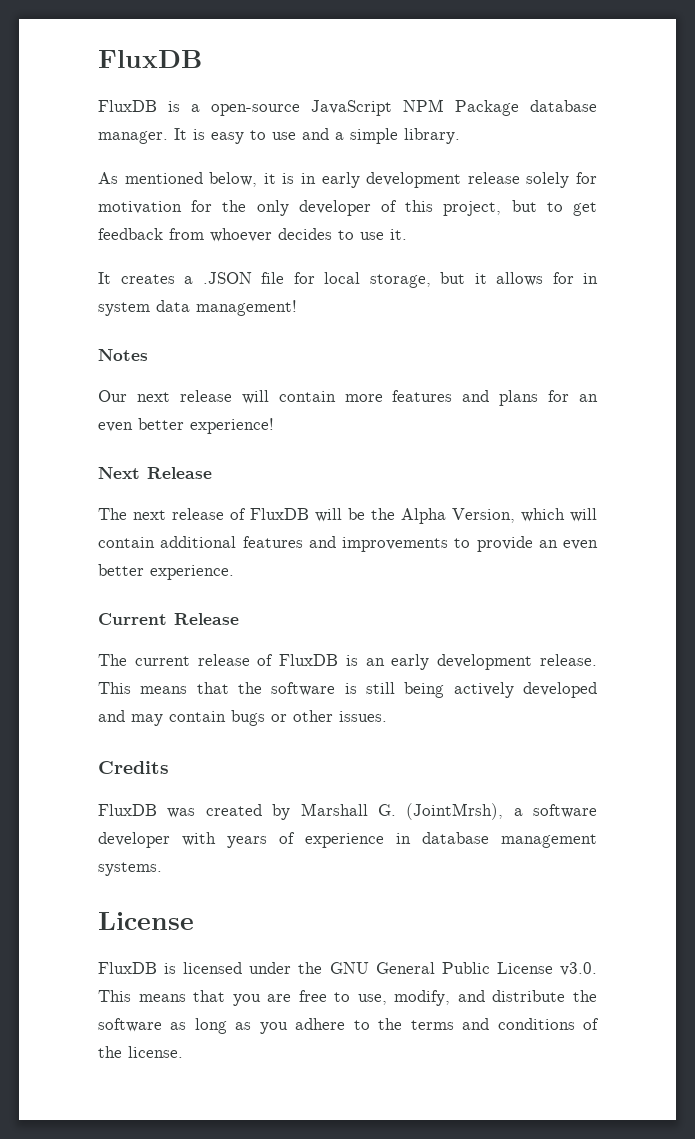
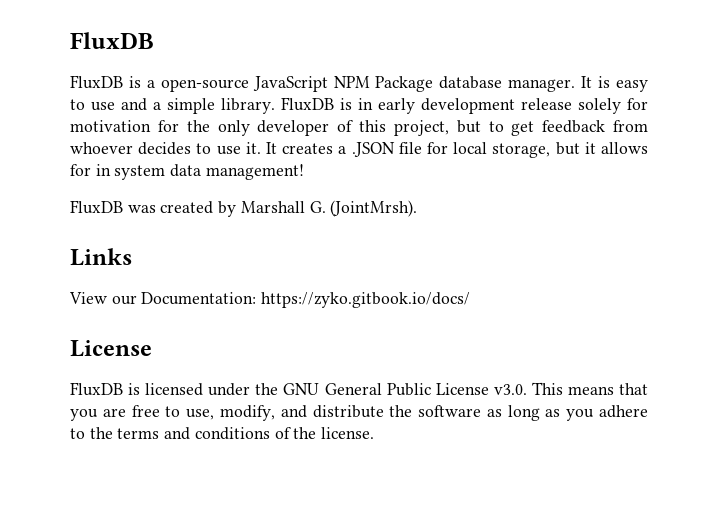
- It is easy to use and a simple library.
- As mentioned below, it is in early development release solely for motivation for the only developer of this project, but to get feedback from whoever decides to use it.
- It creates a .JSON file for local storage, but it allows for in system data management!
+ It is easy to use and a simple library. FluxDB is in early development release solely for motivation for the only developer of this project, but to get feedback from whoever decides to use it. It creates a .JSON file for local storage, but it allows for in system data management!
- Notes
- Our next release will contain more features and plans for an even better experience!
- Next Release
- The next release of FluxDB will be the Alpha Version, which will contain additional features and improvements to provide an even better experience.
- Current Release
- The current release of FluxDB is an early development release. This means that the software is still being actively developed and may contain bugs or other issues.
- Credits
- FluxDB was created by Marshall G. (JointMrsh), a software developer with years of experience in database management systems.
+ FluxDB was created by Marshall G. (JointMrsh).
+ Links
+ View our Documentation: https://zyko.gitbook.io/docs/

